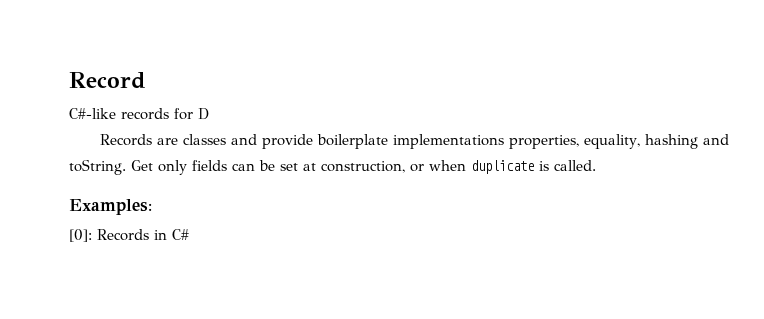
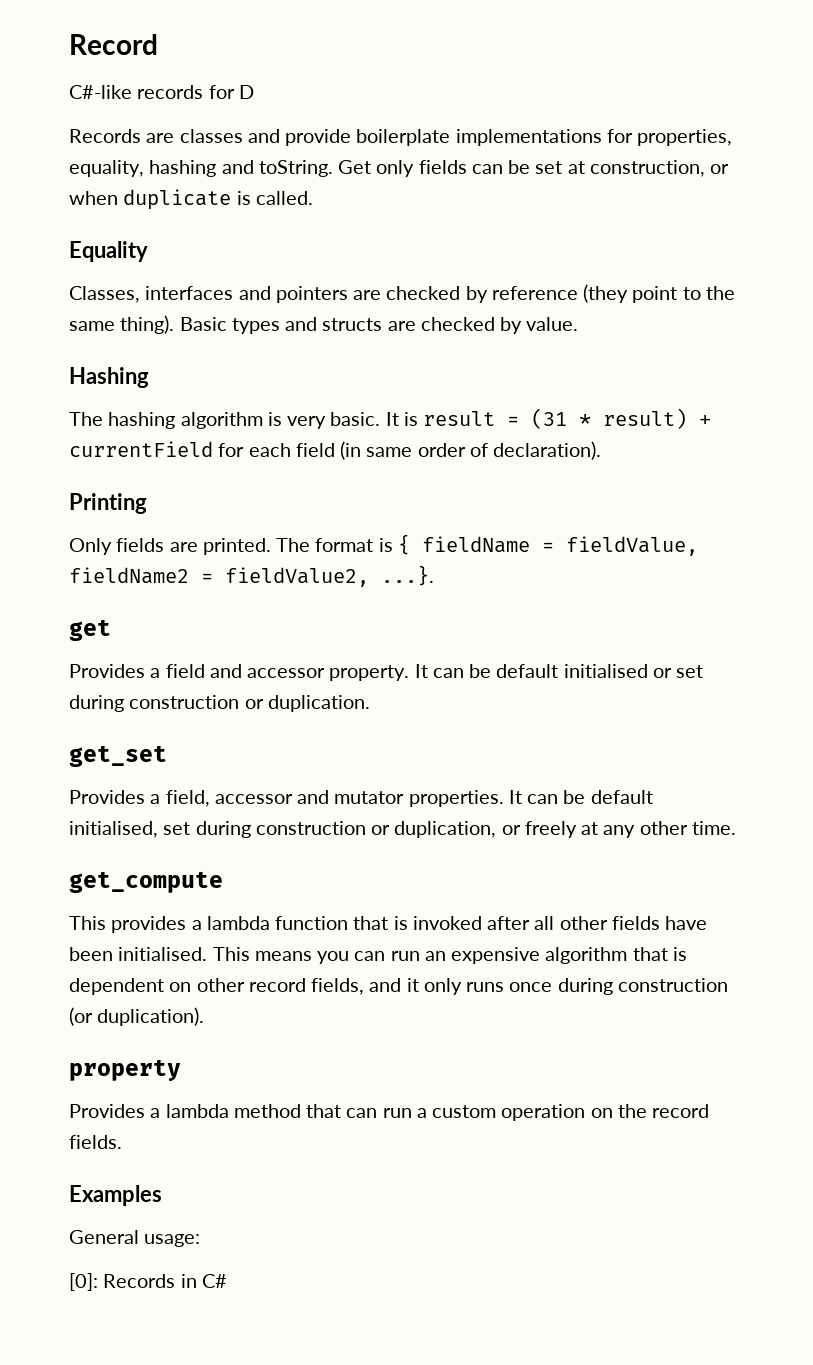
- Records are classes and provide boilerplate implementations properties, equality, hashing and toString.
+ Records are classes and provide boilerplate implementations for properties, equality, hashing and toString.
- Examples:
+ Equality
+ Classes, interfaces and pointers are checked by reference (they point to the same thing). Basic types and structs are checked by value.
+ Hashing
+ The hashing algorithm is very basic. It is result = (31 * result) + currentField for each field (in same order of declaration).
+ Printing
+ Only fields are printed. The format is { fieldName = fieldValue, fieldName2 = fieldValue2, ...}.
+ get
+ Provides a field and accessor property. It can be default initialised or set during construction or duplication.
+ get_set
+ Provides a field, accessor and mutator properties. It can be default initialised, set during construction or duplication, or freely at any other time.
+ get_compute
+ This provides a lambda function that is invoked after all other fields have been initialised. This means you can run an expensive algorithm that is dependent on other record fields, and it only runs once during construction (or duplication).
+ property
+ Provides a lambda method that can run a custom operation on the record fields.
+ Examples
+ General usage:

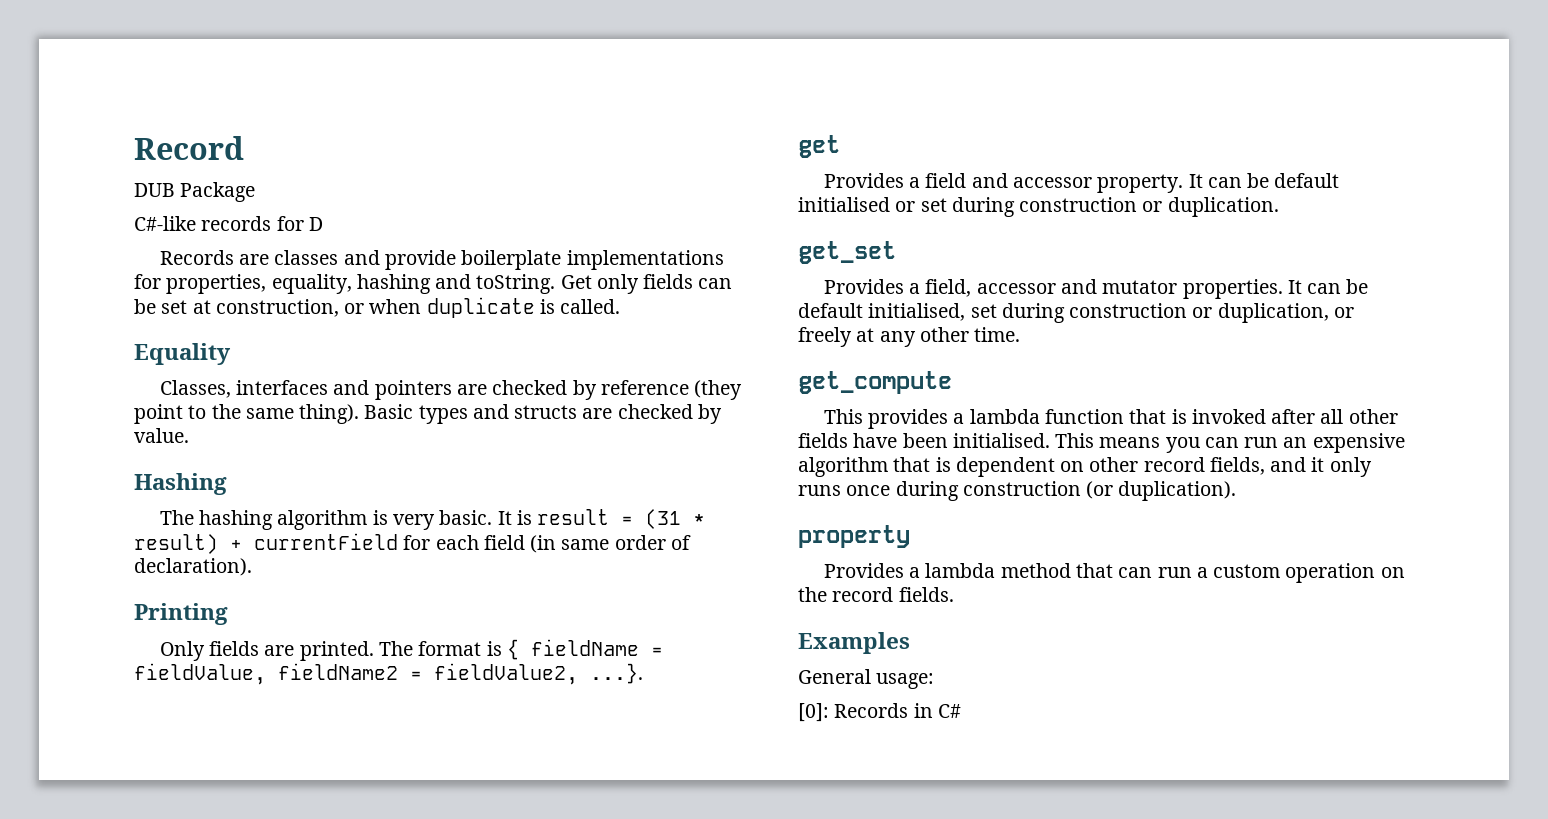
+ DUB Package

